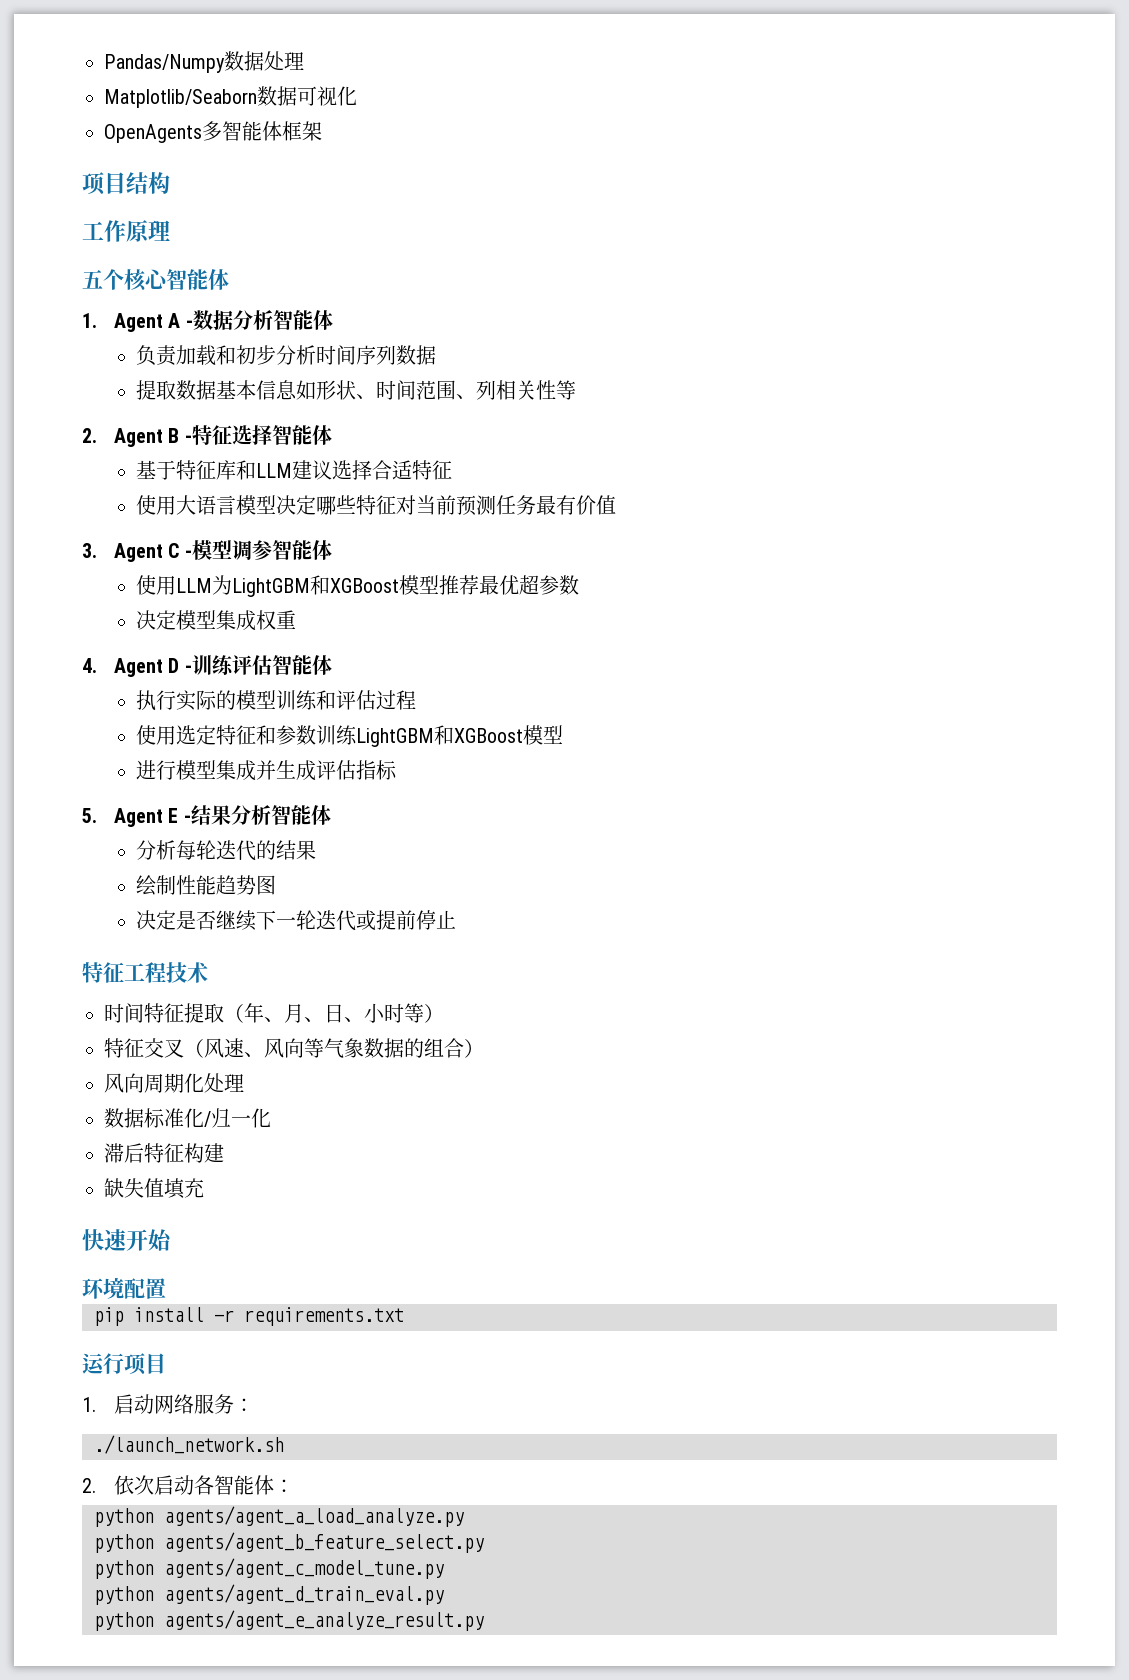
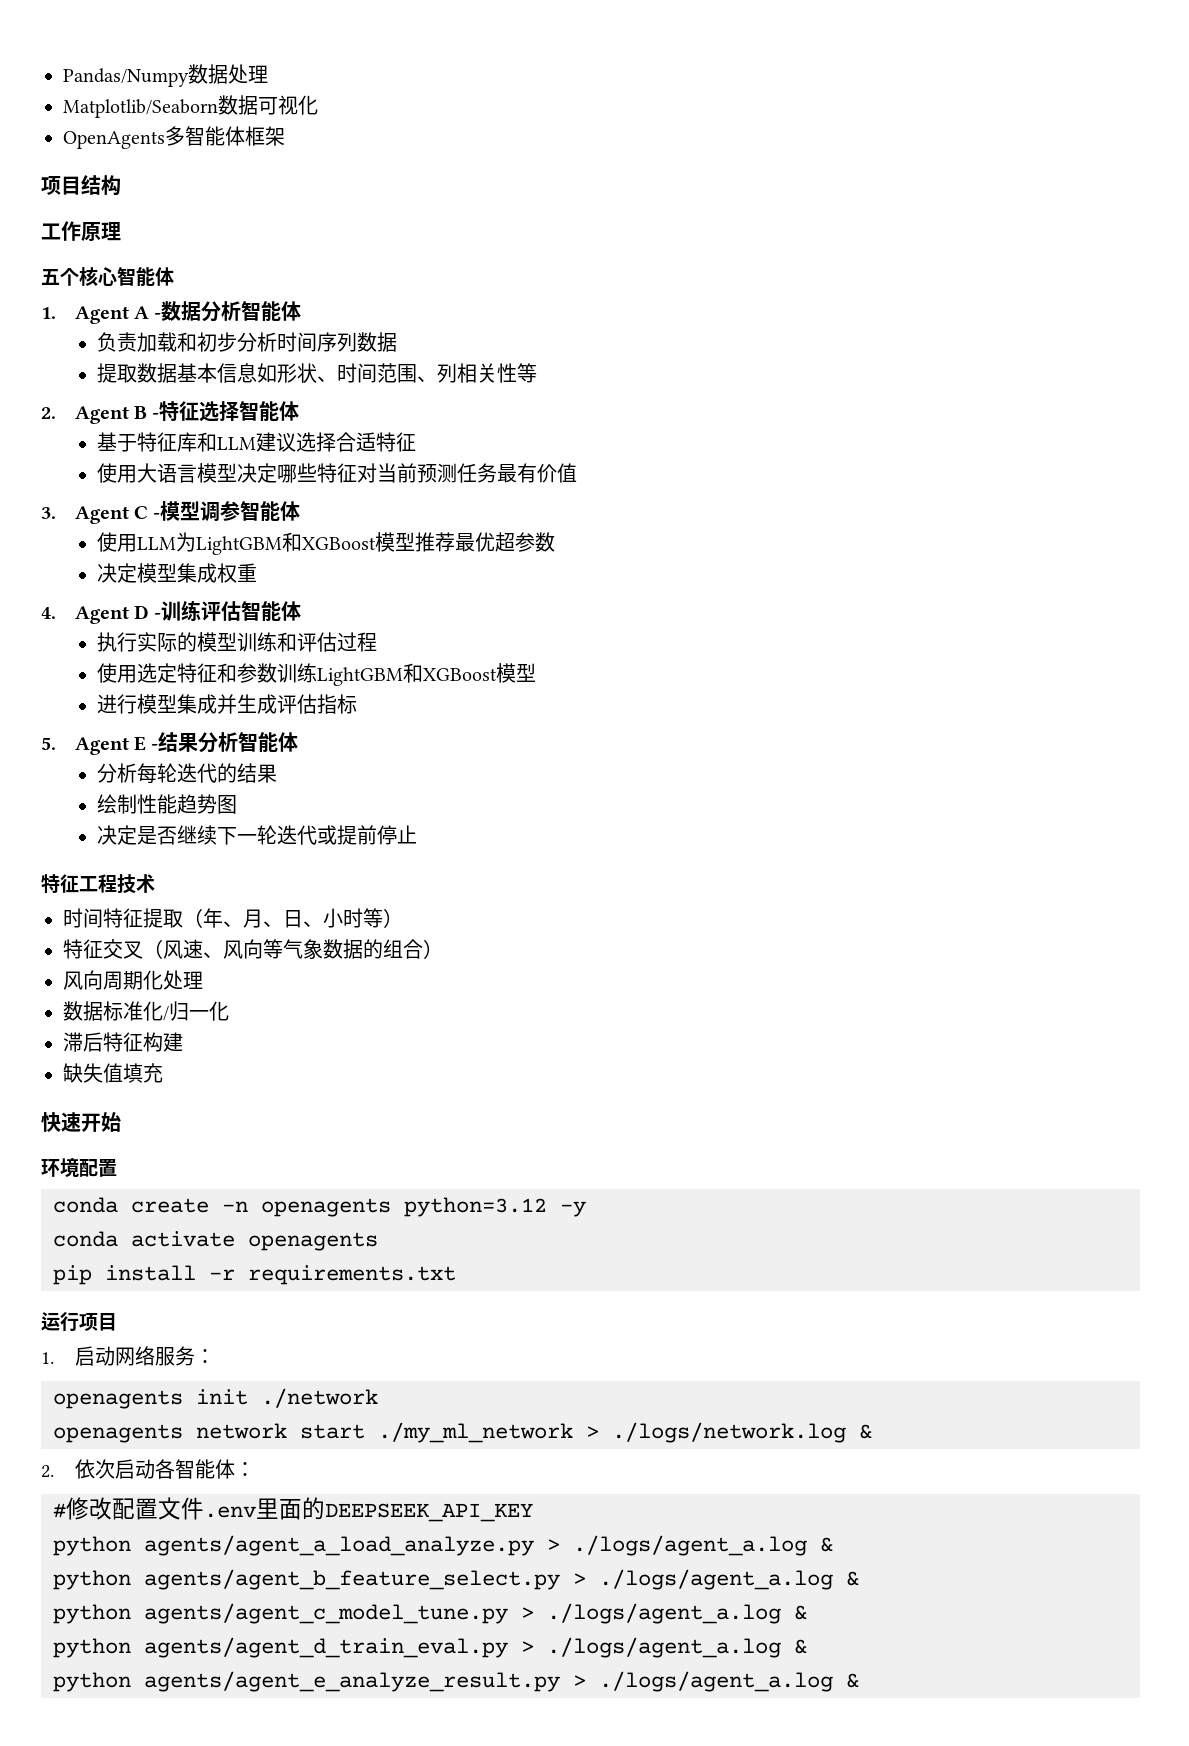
+ conda create -n openagents python=3.12 -y
+ conda activate openagents
- ./launch_network.sh
+ openagents init ./network
+ openagents network start ./my_ml_network > ./logs/network.log &
+ #修改配置文件.env里面的DEEPSEEK_API_KEY
- python agents/agent_a_load_analyze.py
+ python agents/agent_a_load_analyze.py > ./logs/agent_a.log &
- python agents/agent_b_feature_select.py
+ python agents/agent_b_feature_select.py > ./logs/agent_a.log &
- python agents/agent_c_model_tune.py
+ python agents/agent_c_model_tune.py > ./logs/agent_a.log &
- python agents/agent_d_train_eval.py
+ python agents/agent_d_train_eval.py > ./logs/agent_a.log &
- python agents/agent_e_analyze_result.py
+ python agents/agent_e_analyze_result.py > ./logs/agent_a.log &

